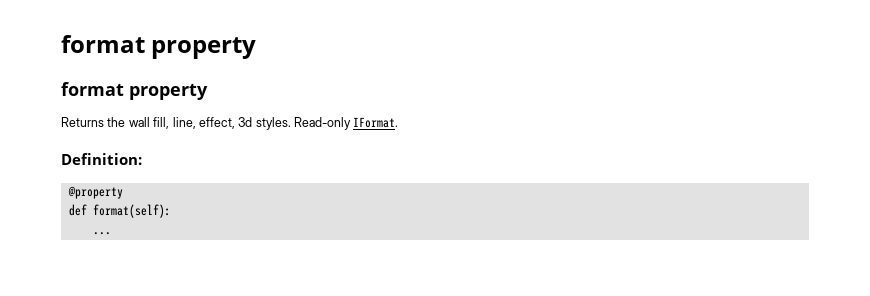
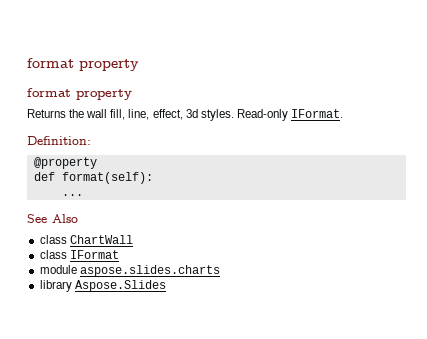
+ See Also
+ class ChartWall
+ class IFormat
+ module aspose.slides.charts
+ library Aspose.Slides

